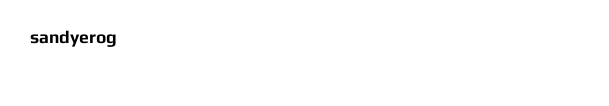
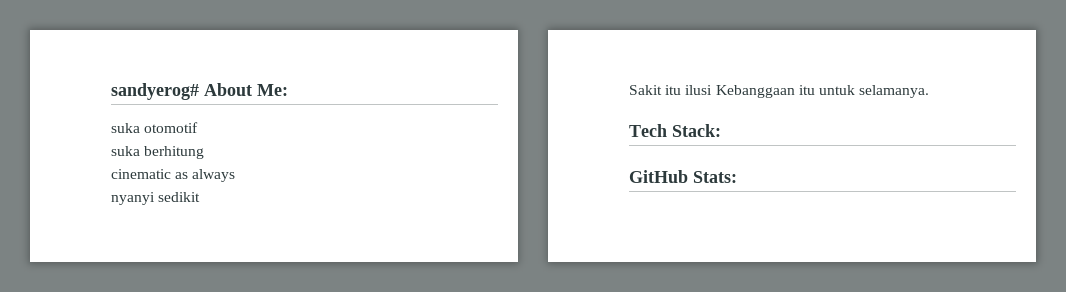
- sandyerog
+ sandyerog# About Me:
+ suka otomotif
+ suka berhitung
+ cinematic as always
+ nyanyi sedikit
+ Sakit itu ilusi Kebanggaan itu untuk selamanya.
+ Tech Stack:
+ GitHub Stats:

